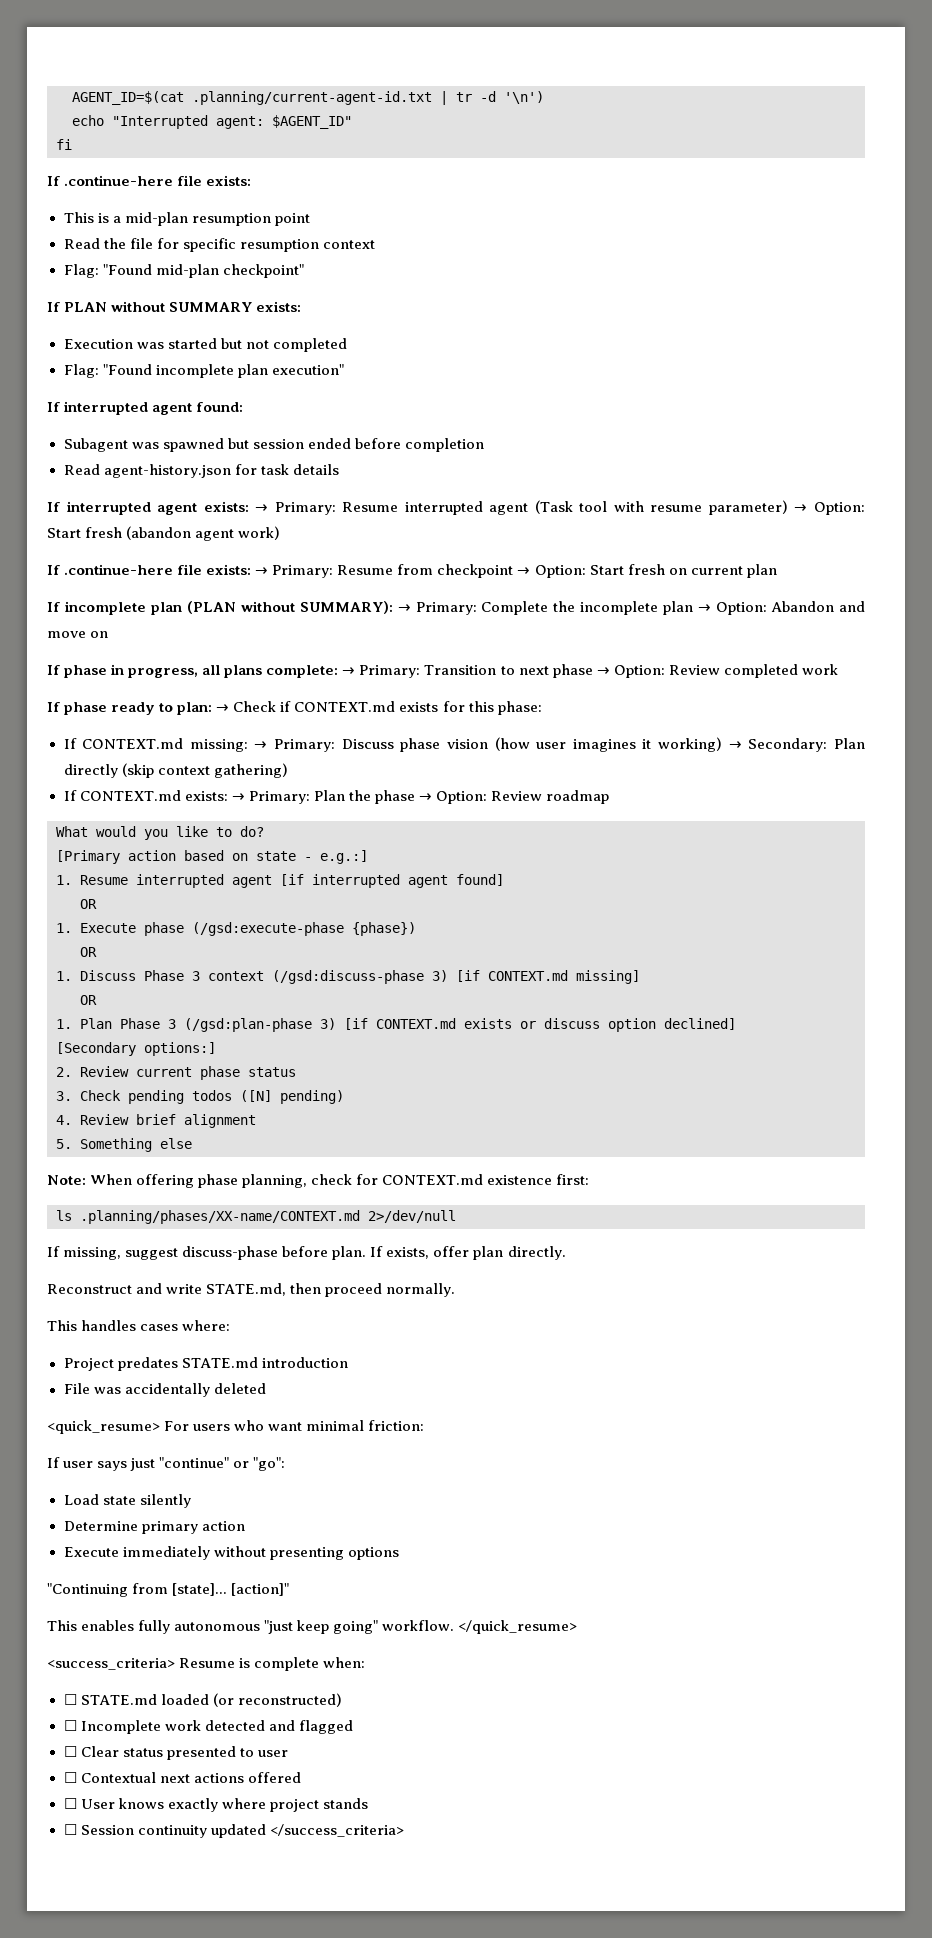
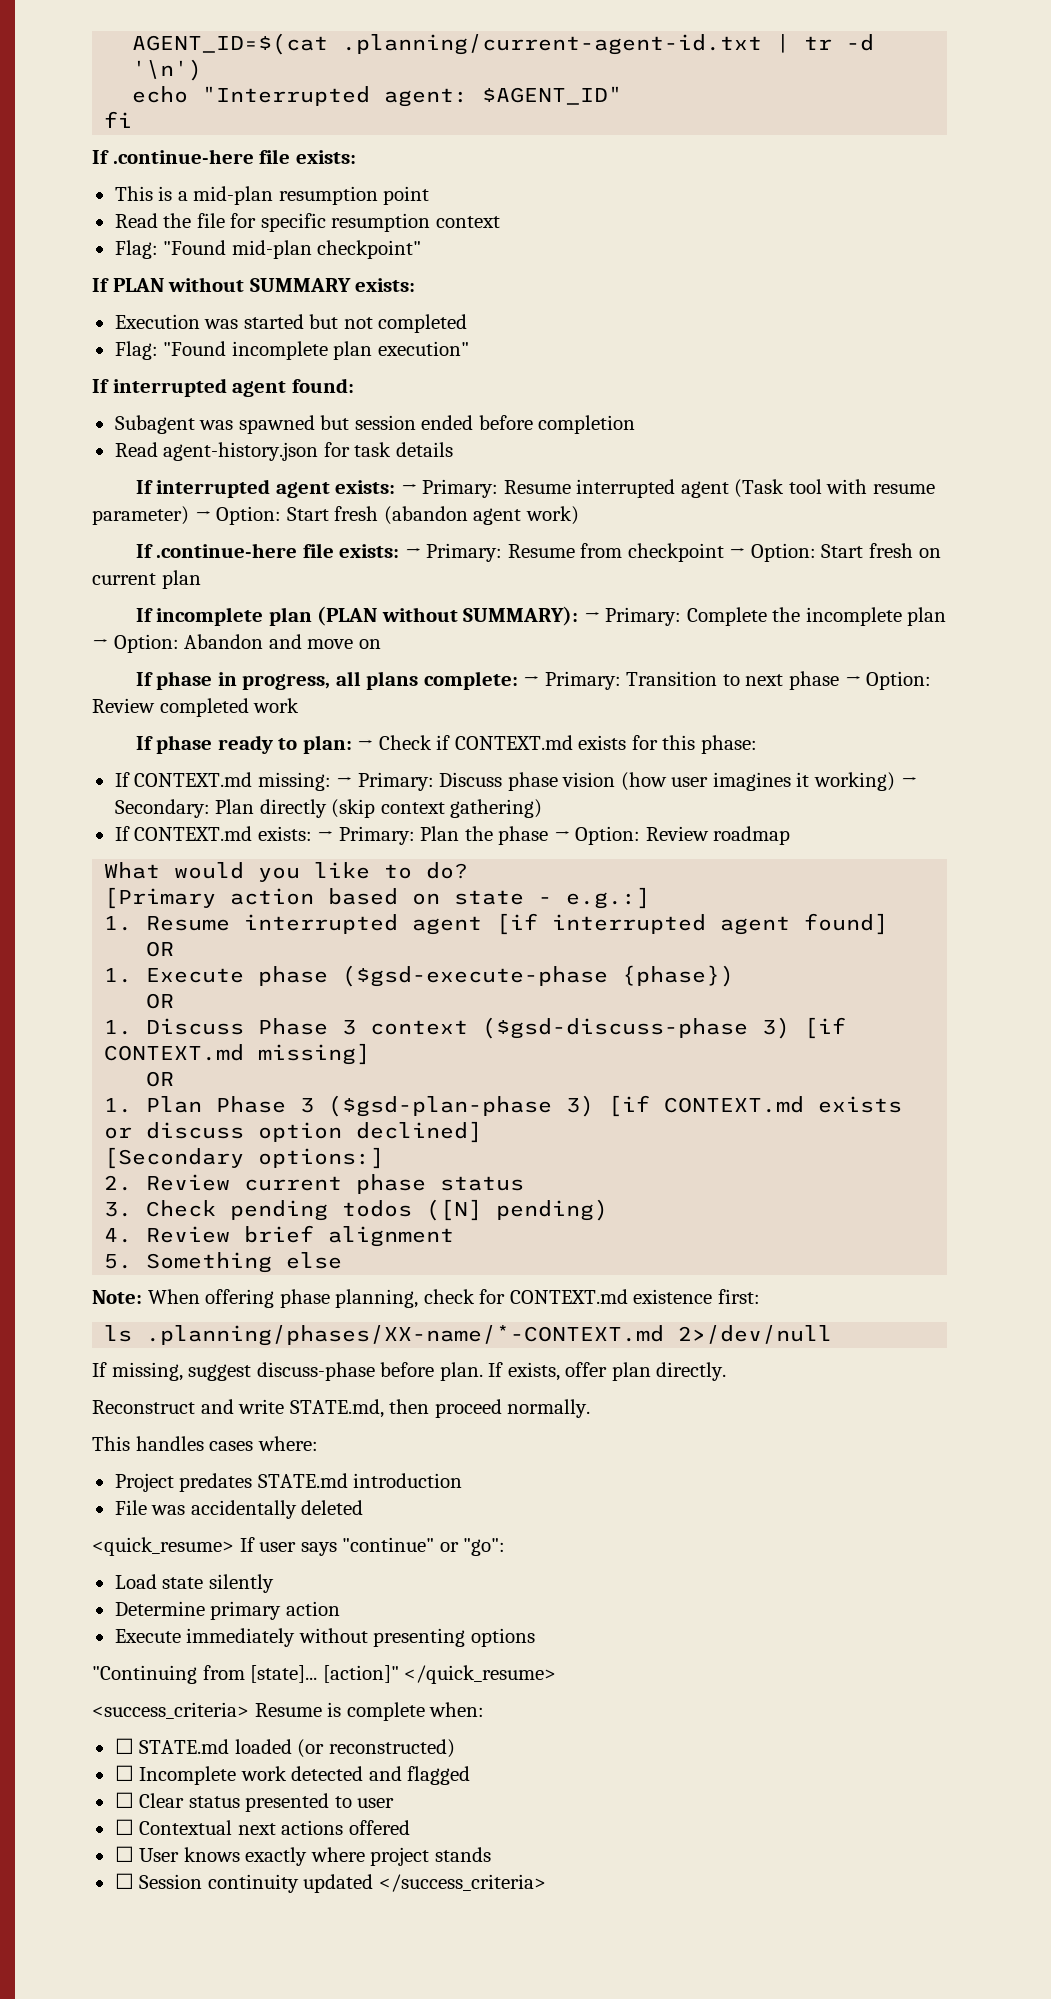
- 1. Execute phase (/gsd:execute-phase {phase})
+ 1. Execute phase ($gsd-execute-phase {phase})
- 1. Discuss Phase 3 context (/gsd:discuss-phase 3) [if CONTEXT.md missing]
+ 1. Discuss Phase 3 context ($gsd-discuss-phase 3) [if CONTEXT.md missing]
- 1. Plan Phase 3 (/gsd:plan-phase 3) [if CONTEXT.md exists or discuss option declined]
+ 1. Plan Phase 3 ($gsd-plan-phase 3) [if CONTEXT.md exists or discuss option declined]
- ls .planning/phases/XX-name/CONTEXT.md 2>/dev/null
+ ls .planning/phases/XX-name/*-CONTEXT.md 2>/dev/null
- <quick_resume> For users who want minimal friction:
- If user says just "continue" or "go":
+ <quick_resume> If user says "continue" or "go":
- [action]"
- This enables fully autonomous "just keep going" workflow. </quick_resume>
+ [action]" </quick_resume>

